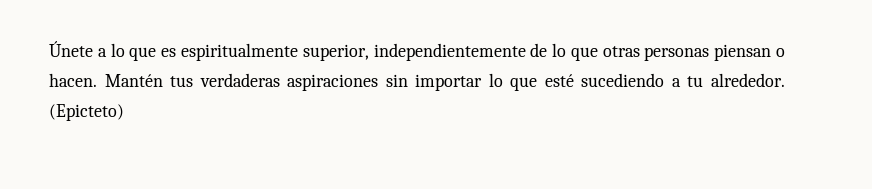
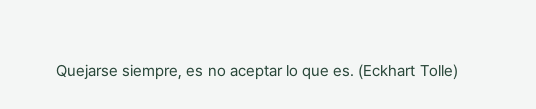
- Únete a lo que es espiritualmente superior, independientemente de lo que otras personas piensan o hacen. Mantén tus verdaderas aspiraciones sin importar lo que esté sucediendo a tu alrededor. (Epicteto)
+ Quejarse siempre, es no aceptar lo que es. (Eckhart Tolle)

